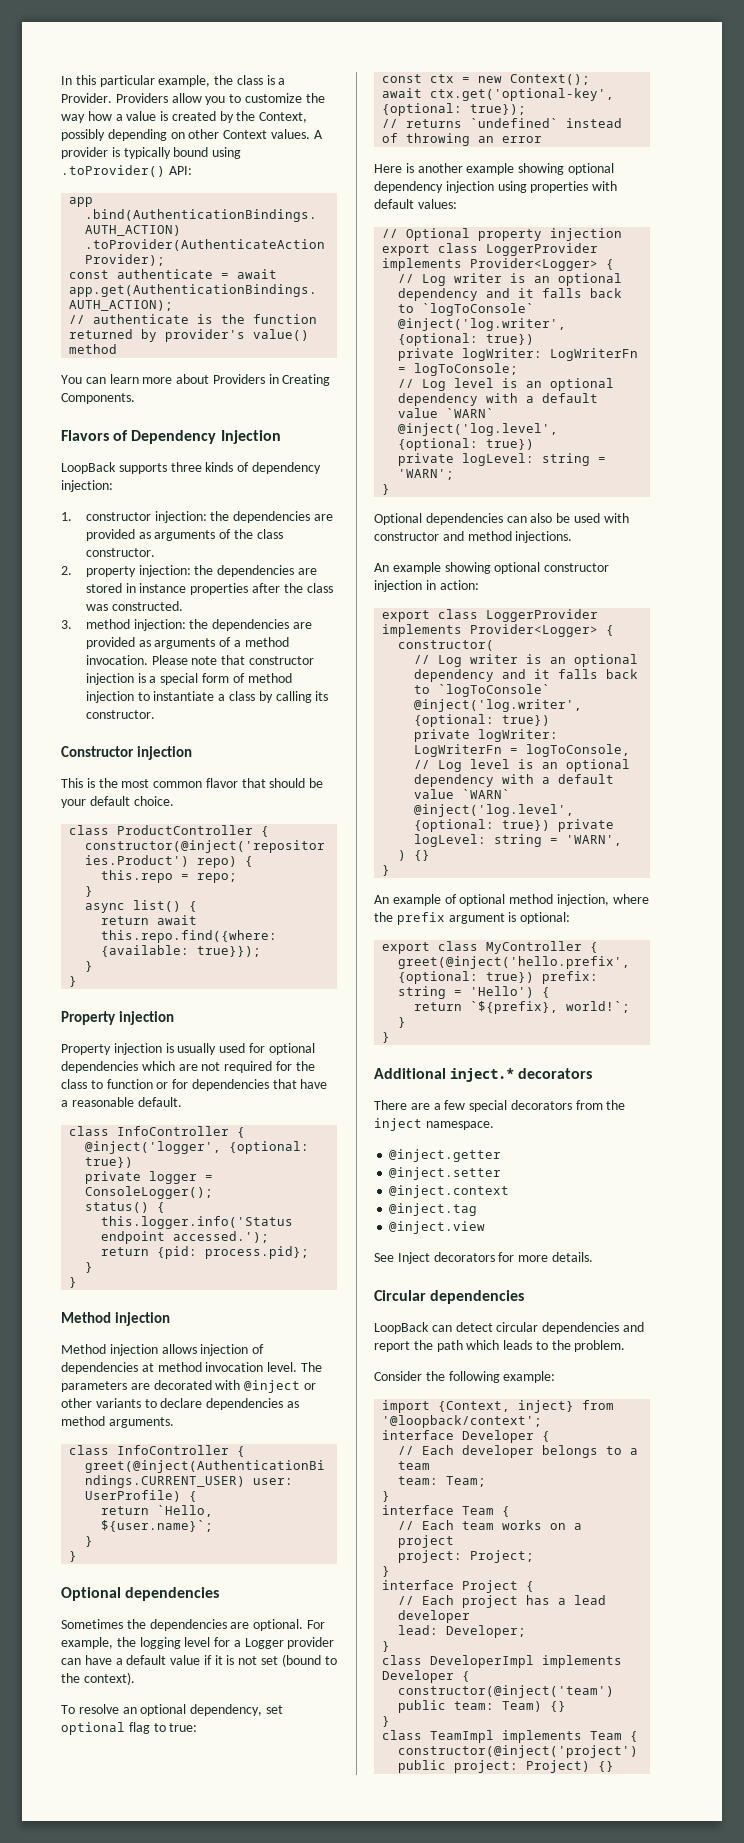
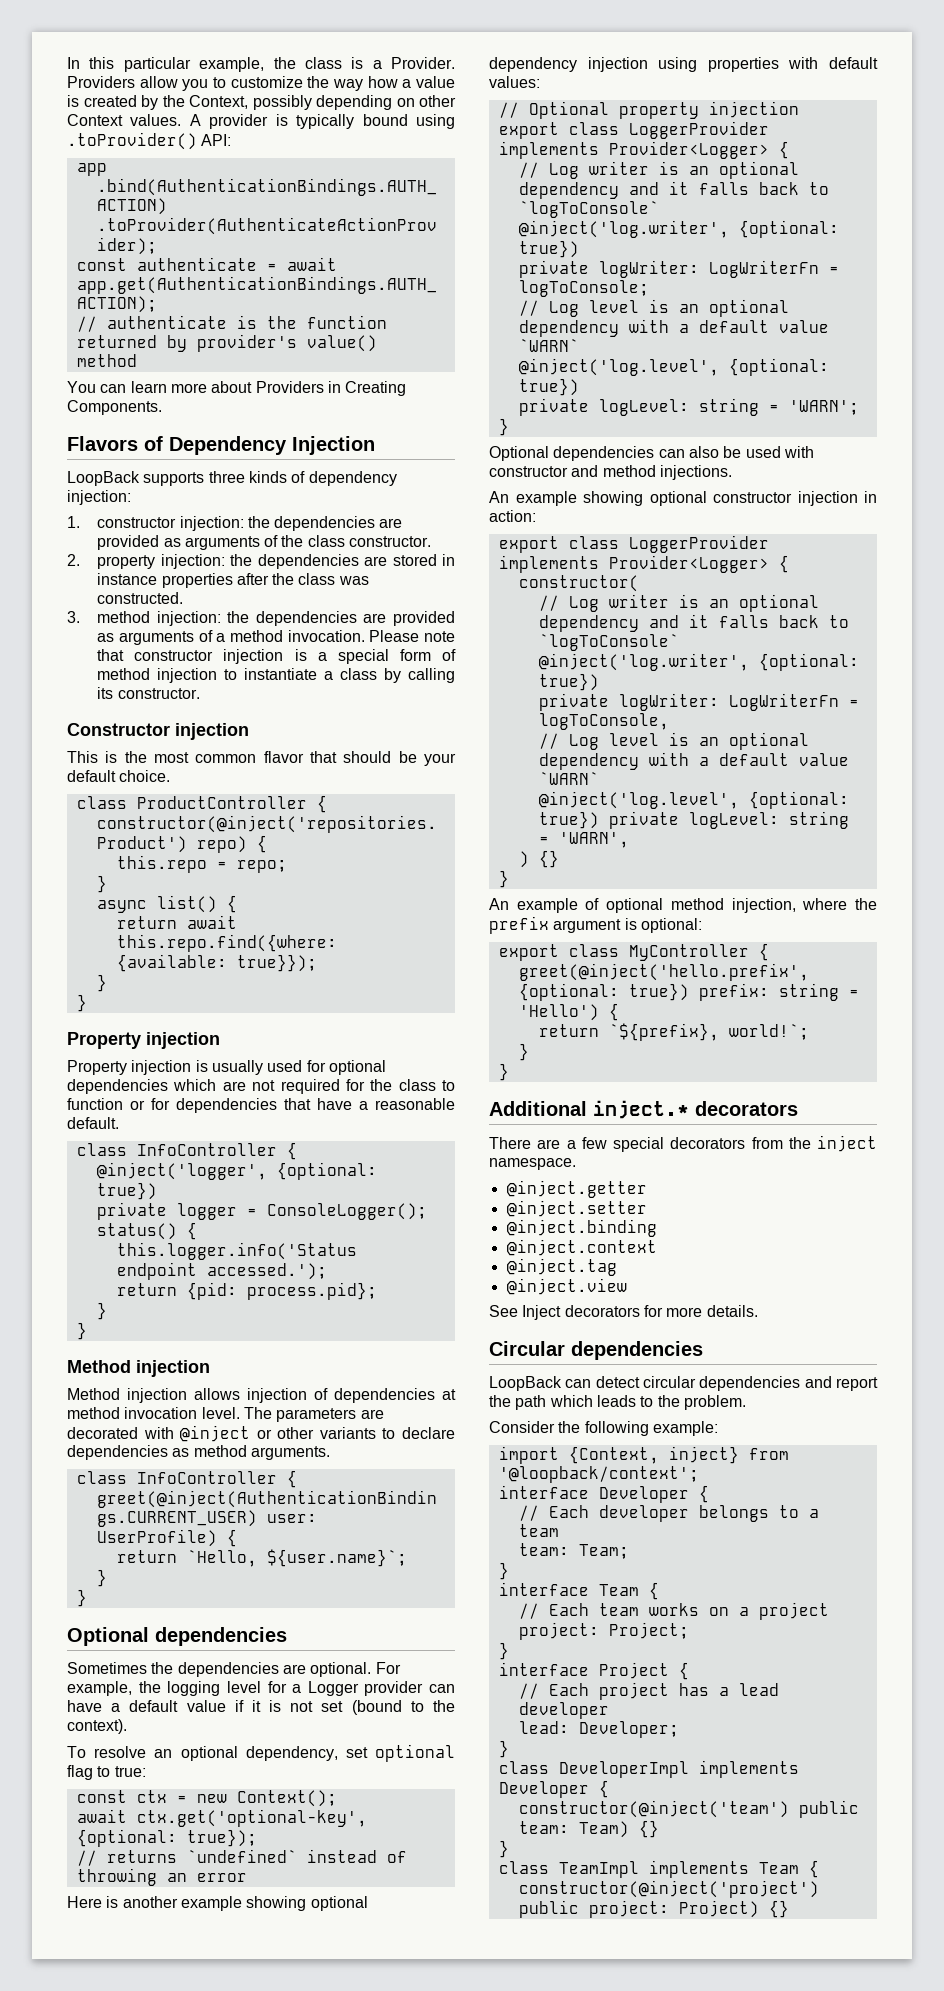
+ @inject.binding

